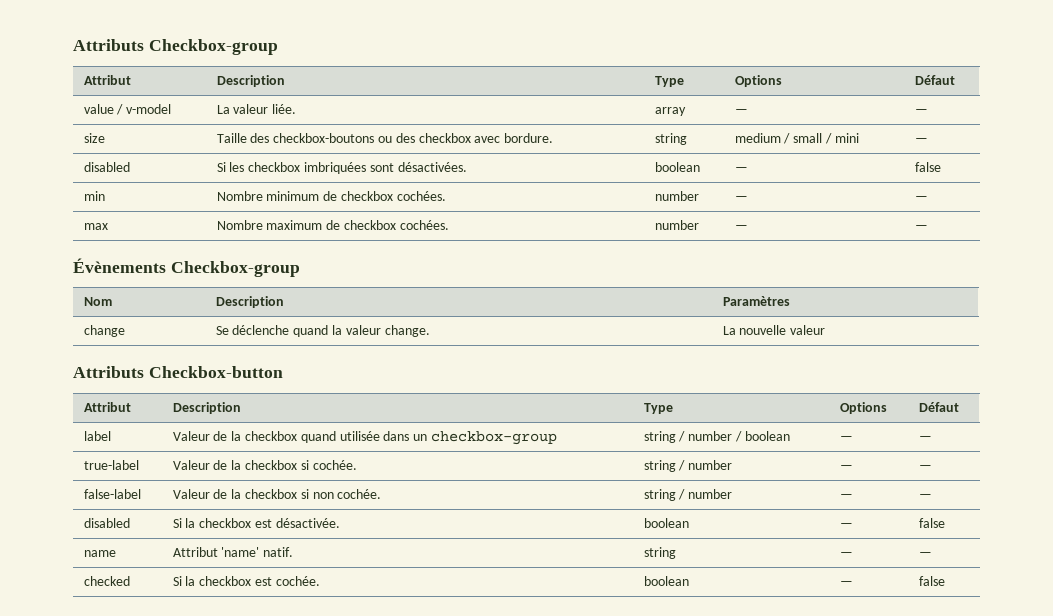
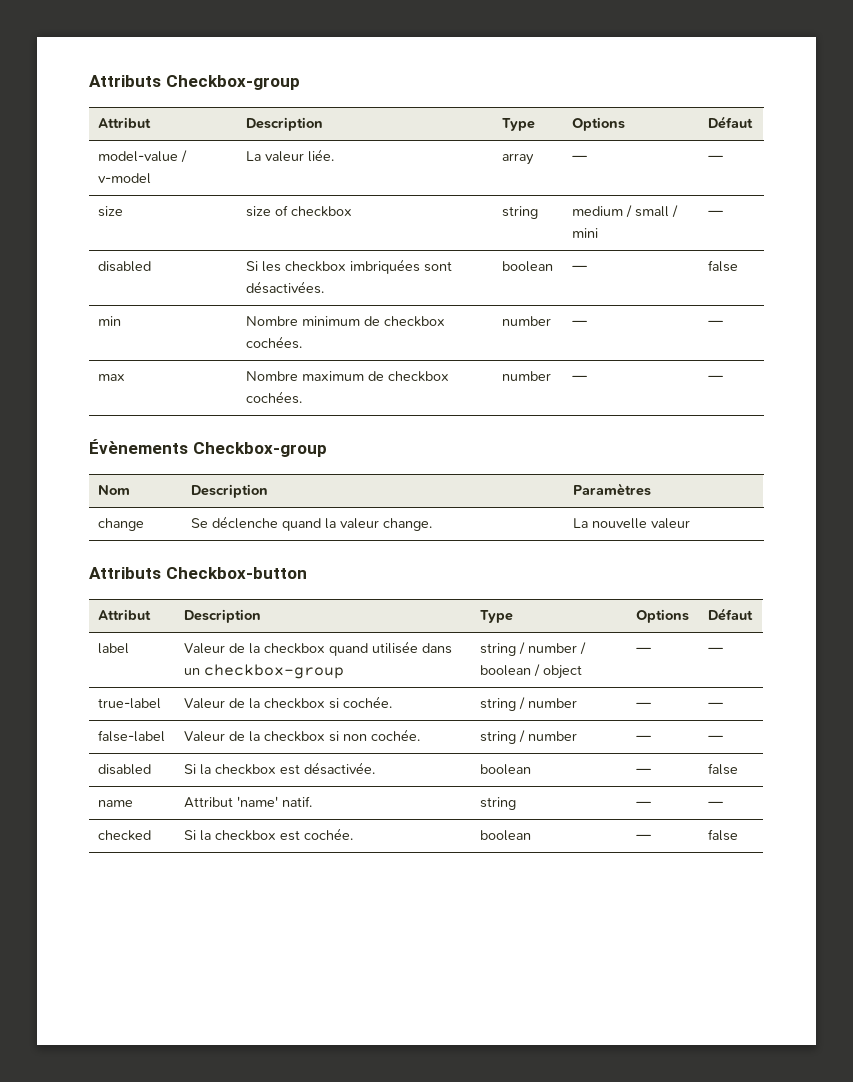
- value / v-model | La valeur liée. | array | — | —
+ model-value / v-model | La valeur liée. | array | — | —
- size | Taille des checkbox-boutons ou des checkbox avec bordure. | string | medium / small / mini | —
+ size | size of checkbox | string | medium / small / mini | —
- label | Valeur de la checkbox quand utilisée dans un checkbox-group | string / number / boolean | — | —
+ label | Valeur de la checkbox quand utilisée dans un checkbox-group | string / number / boolean / object | — | —

